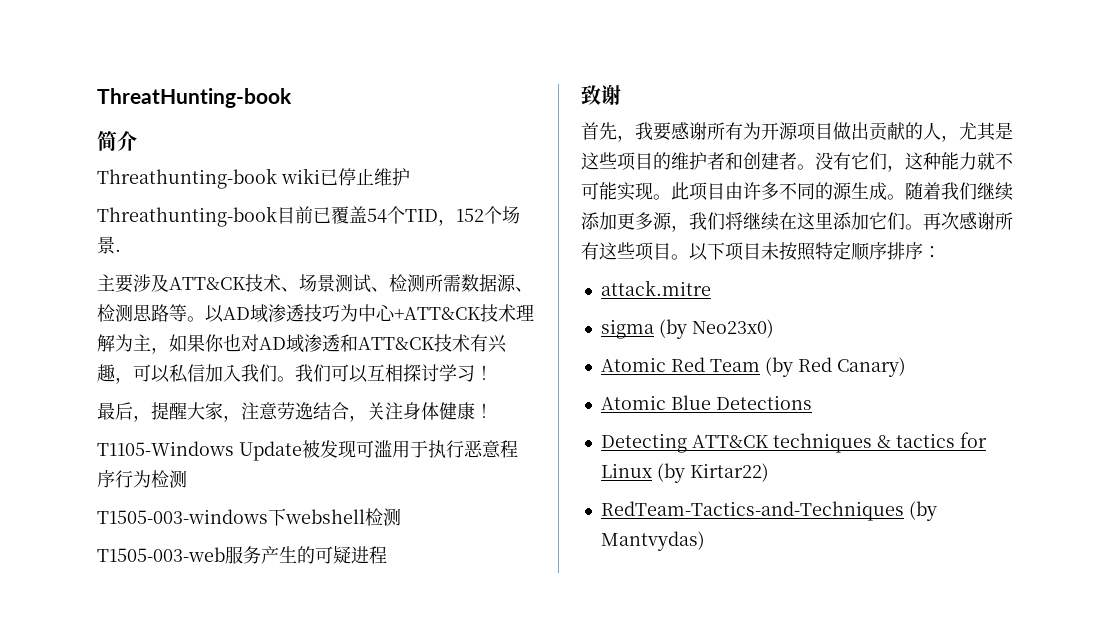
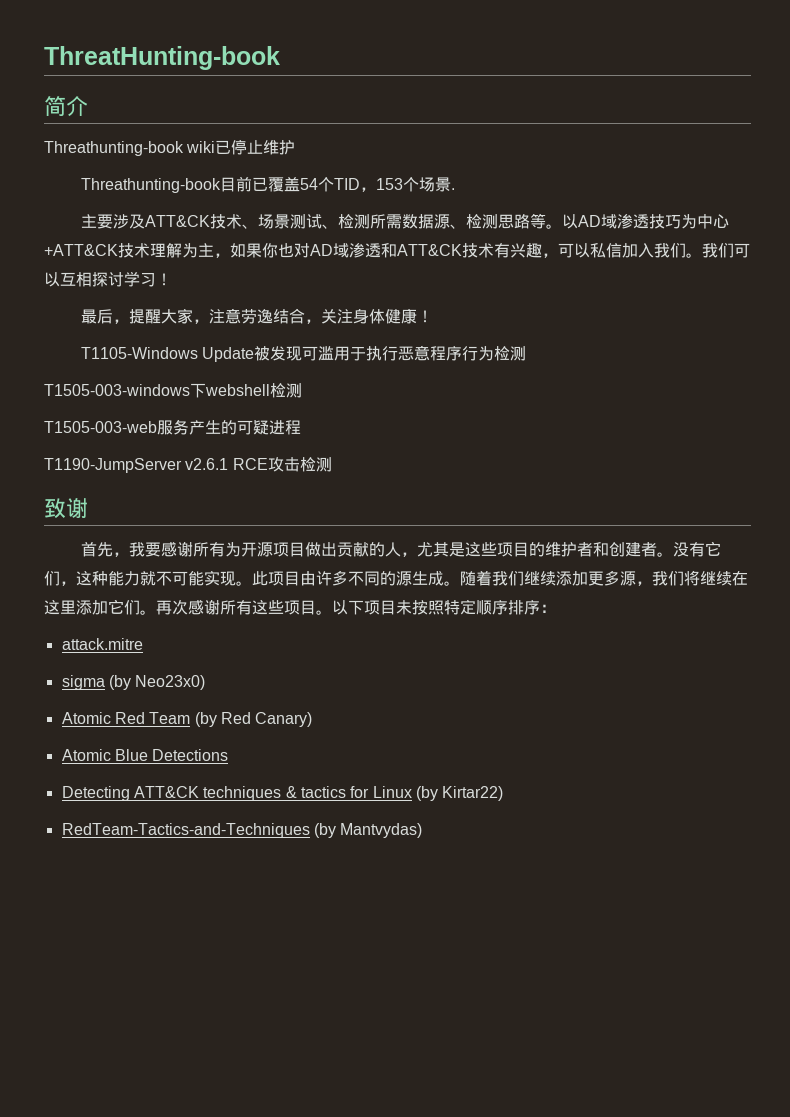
- Threathunting-book目前已覆盖54个TID，152个场景.
+ Threathunting-book目前已覆盖54个TID，153个场景.
+ T1190-JumpServer v2.6.1 RCE攻击检测

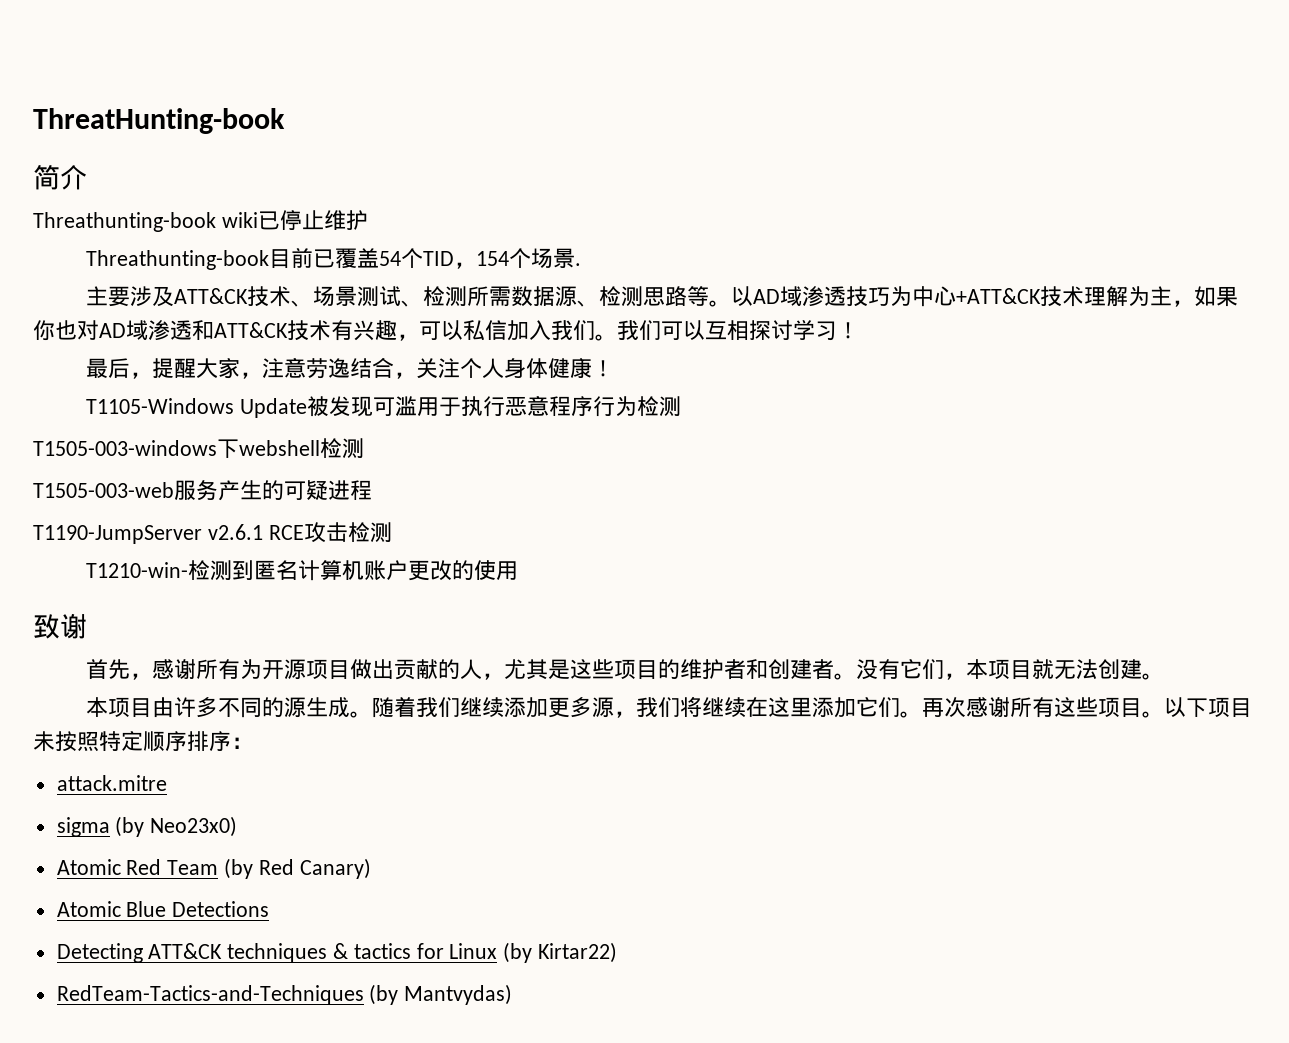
- Threathunting-book目前已覆盖54个TID，153个场景.
+ Threathunting-book目前已覆盖54个TID，154个场景.
- 最后，提醒大家，注意劳逸结合，关注身体健康！
+ 最后，提醒大家，注意劳逸结合，关注个人身体健康！
+ T1210-win-检测到匿名计算机账户更改的使用
- 首先，我要感谢所有为开源项目做出贡献的人，尤其是这些项目的维护者和创建者。
+ 首先，感谢所有为开源项目做出贡献的人，尤其是这些项目的维护者和创建者。
- 没有它们，这种能力就不可能实现。此项目由许多不同的源生成。
+ 没有它们，本项目就无法创建。
+ 本项目由许多不同的源生成。

